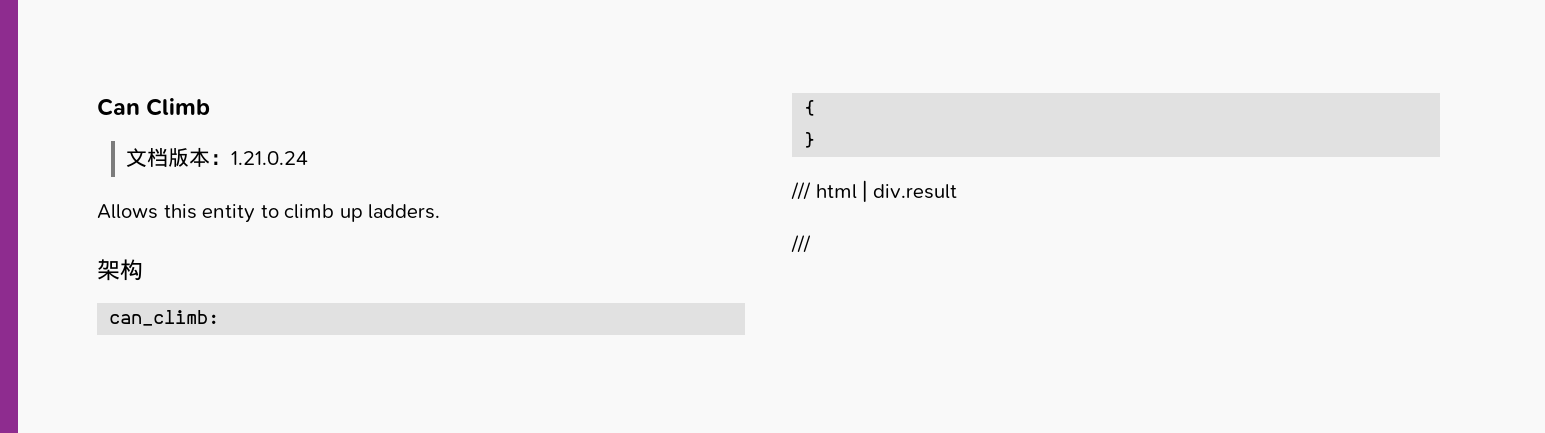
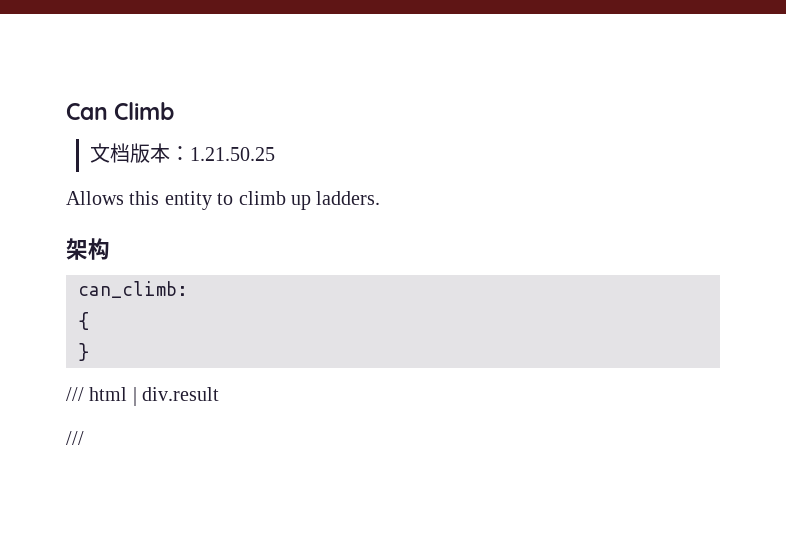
- 文档版本：1.21.0.24
+ 文档版本：1.21.50.25

